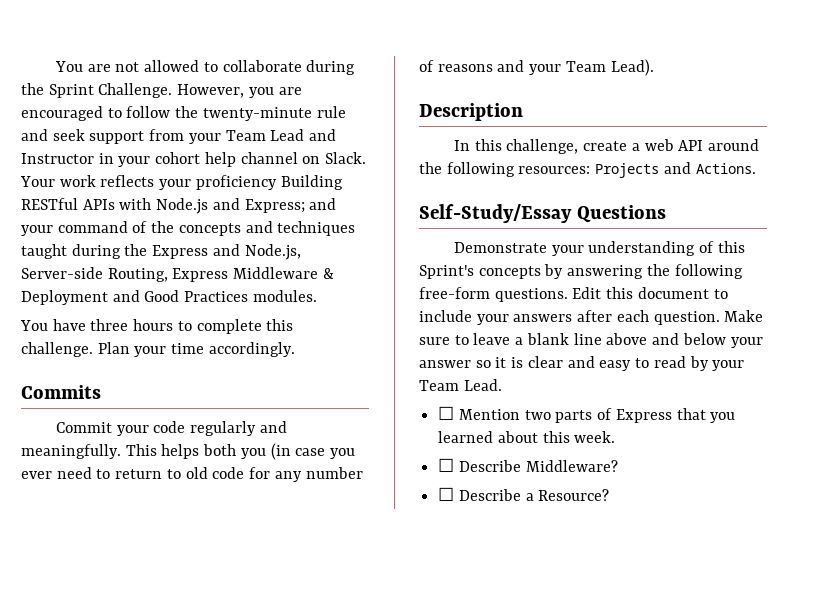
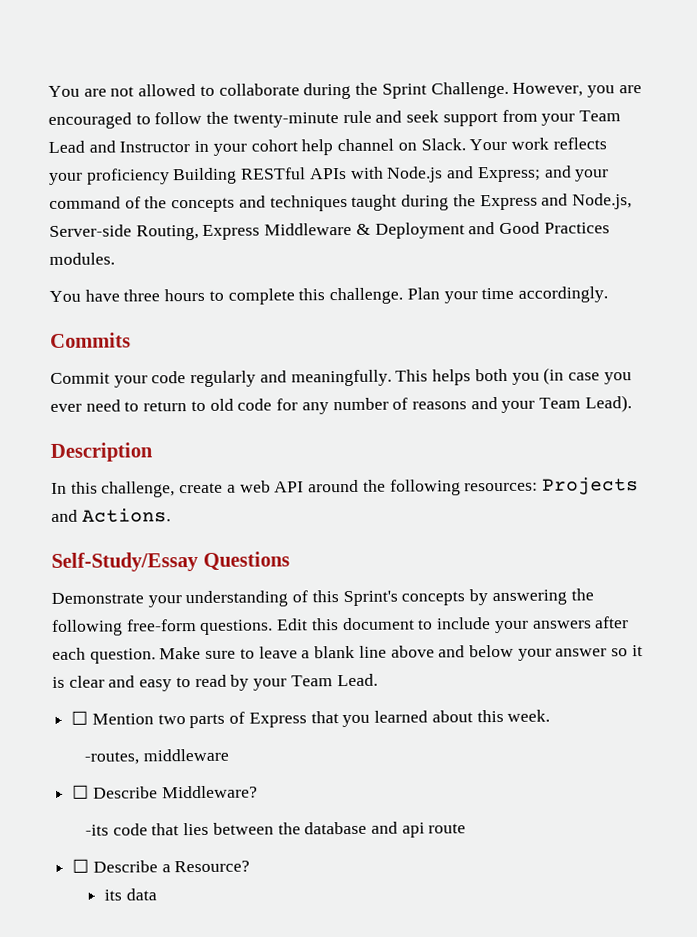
+ -routes, middleware
+ -its code that lies between the database and api route
+ its data

